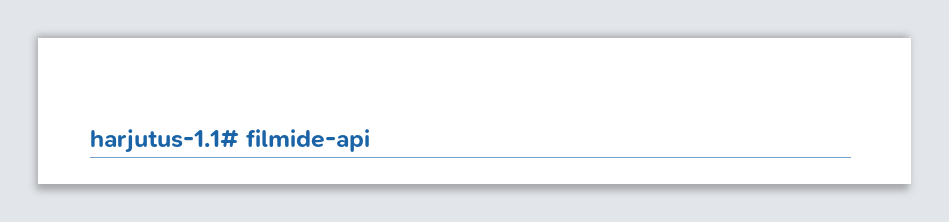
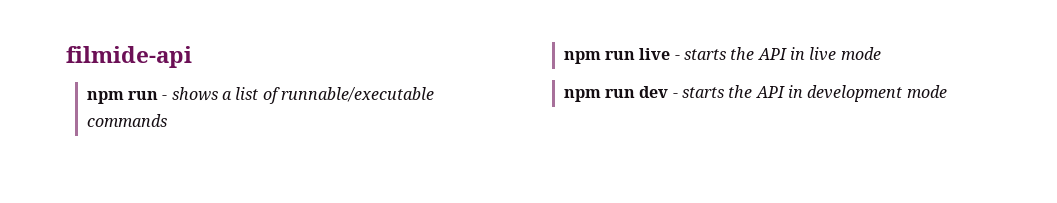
- harjutus-1.1# filmide-api
+ filmide-api
+ npm run - shows a list of runnable/executable commands
+ npm run live - starts the API in live mode
+ npm run dev - starts the API in development mode

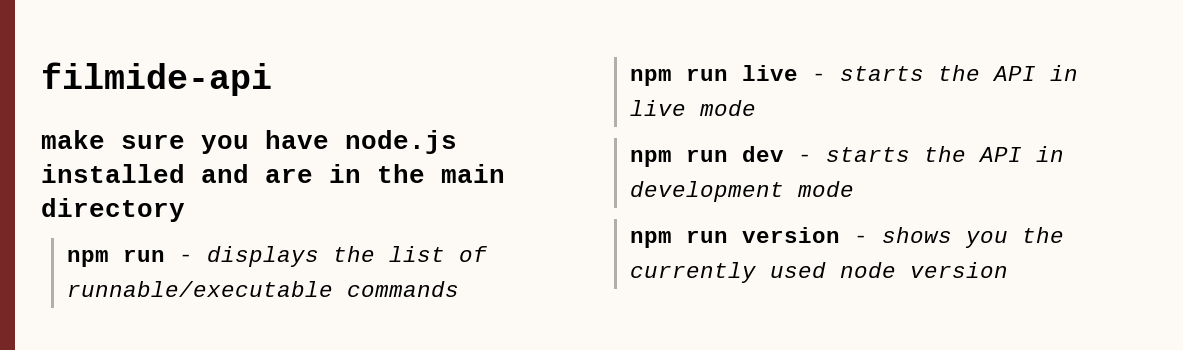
+ make sure you have node.js installed and are in the main directory
- npm run - shows a list of runnable/executable commands
+ npm run - displays the list of runnable/executable commands
+ npm run version - shows you the currently used node version

